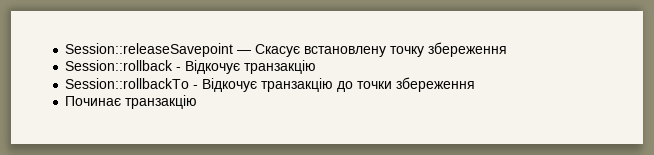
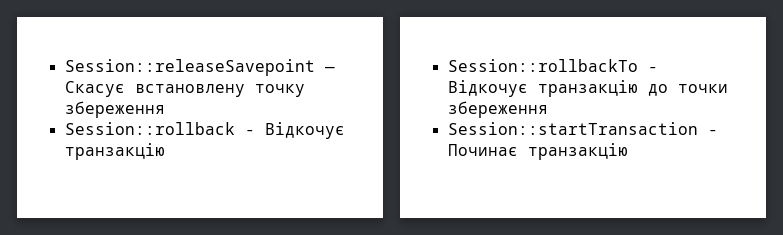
- Починає транзакцію
+ Session::startTransaction - Починає транзакцію

